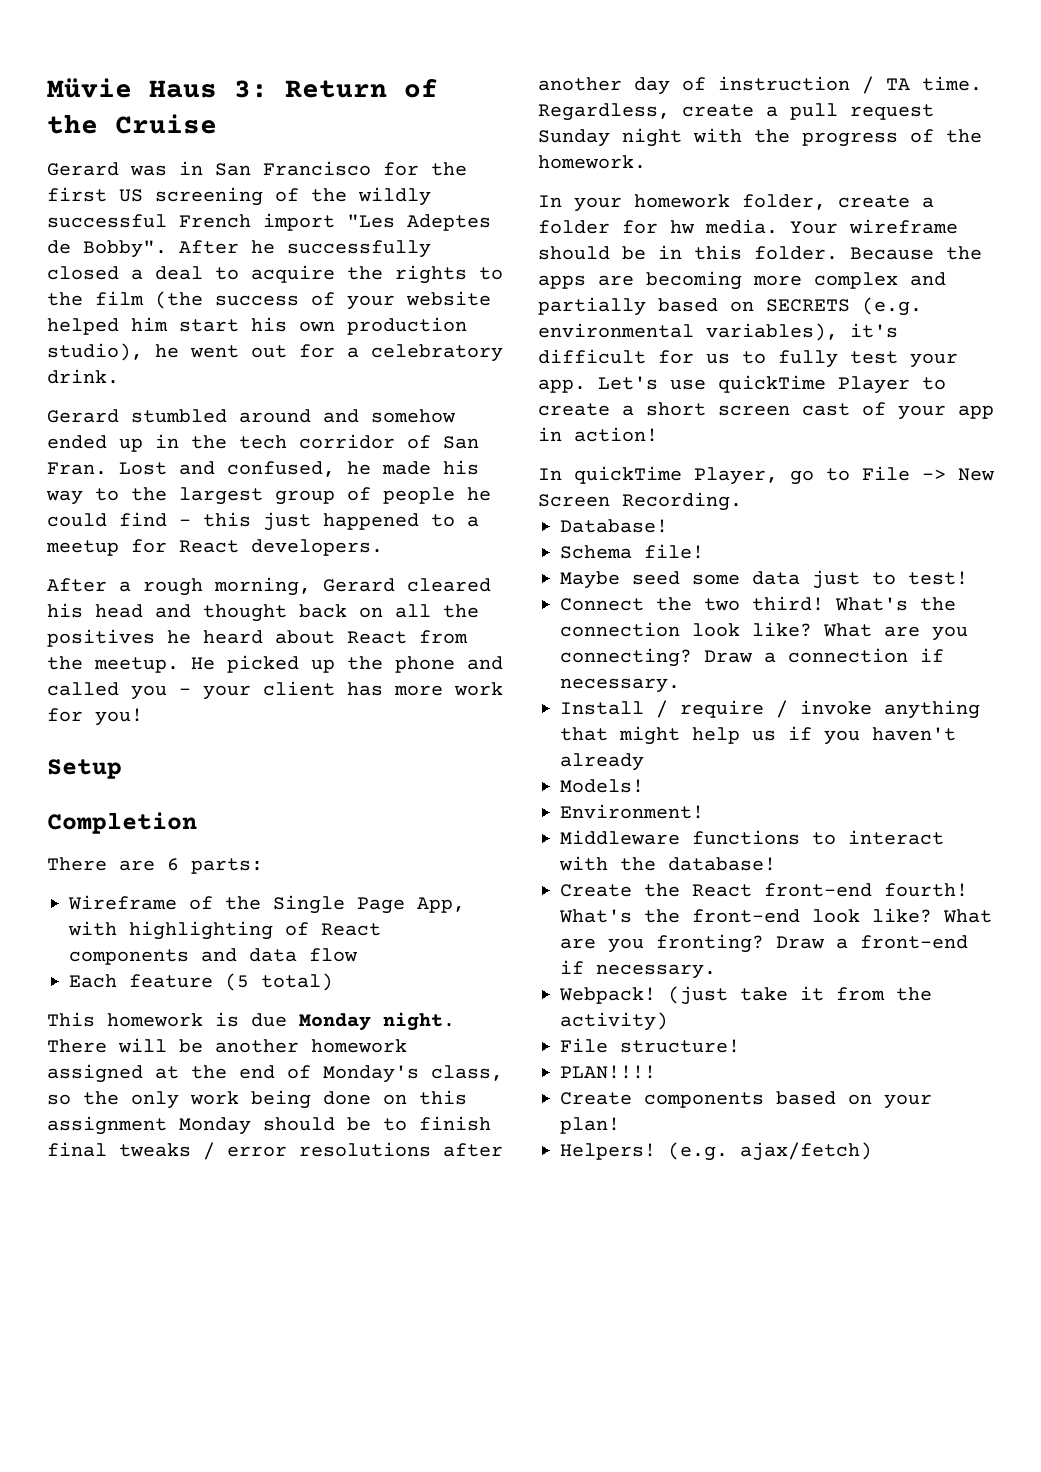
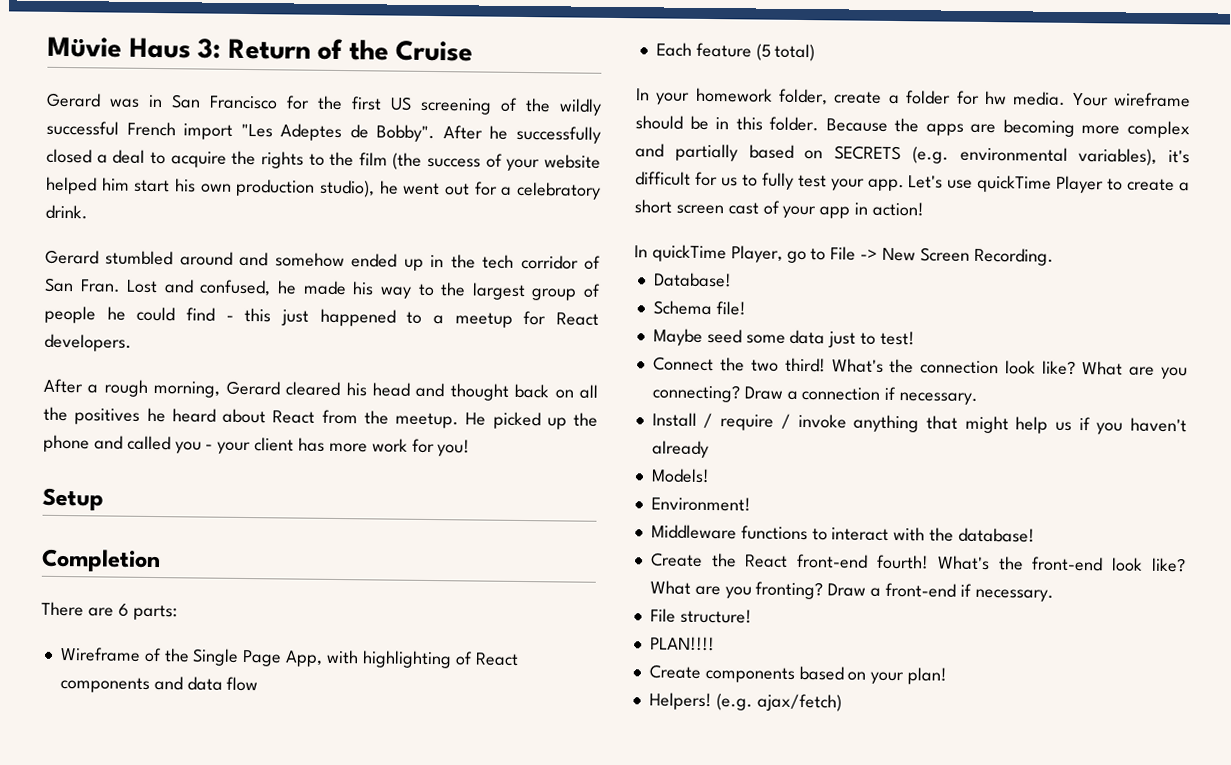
- This homework is due Monday night. There will be another homework assigned at the end of Monday's class, so the only work being done on this assignment Monday should be to finish final tweaks / error resolutions after another day of instruction / TA time. Regardless, create a pull request Sunday night with the progress of the homework.
- Webpack! (just take it from the activity)

